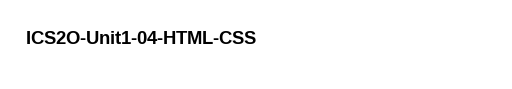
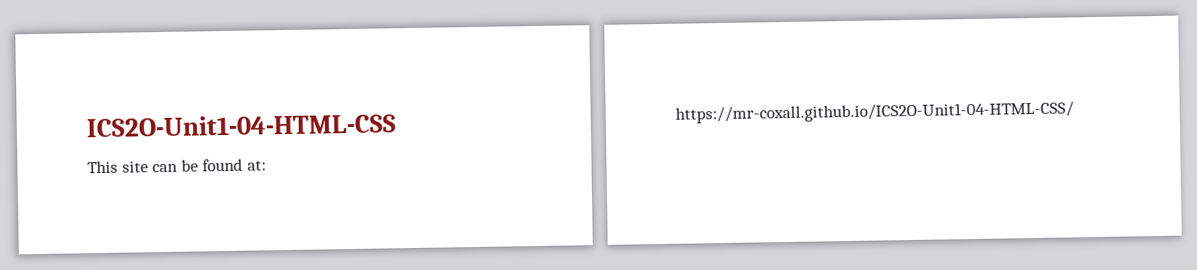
+ This site can be found at: https://mr-coxall.github.io/ICS2O-Unit1-04-HTML-CSS/

